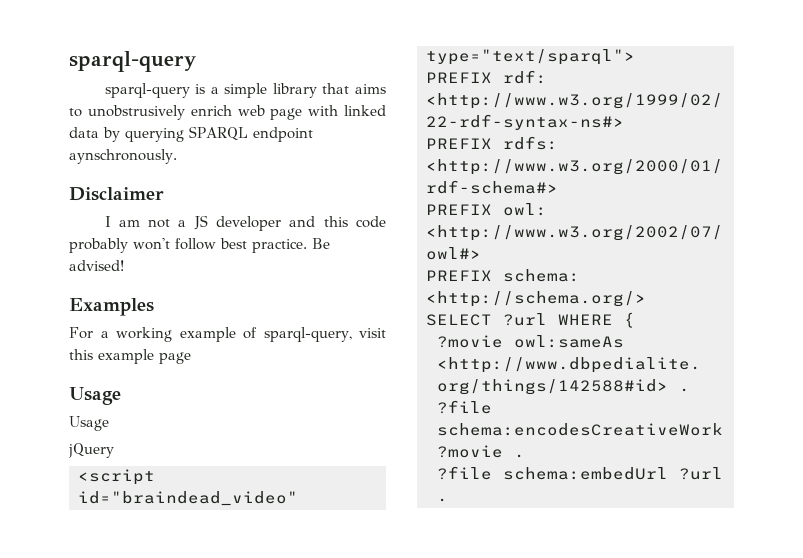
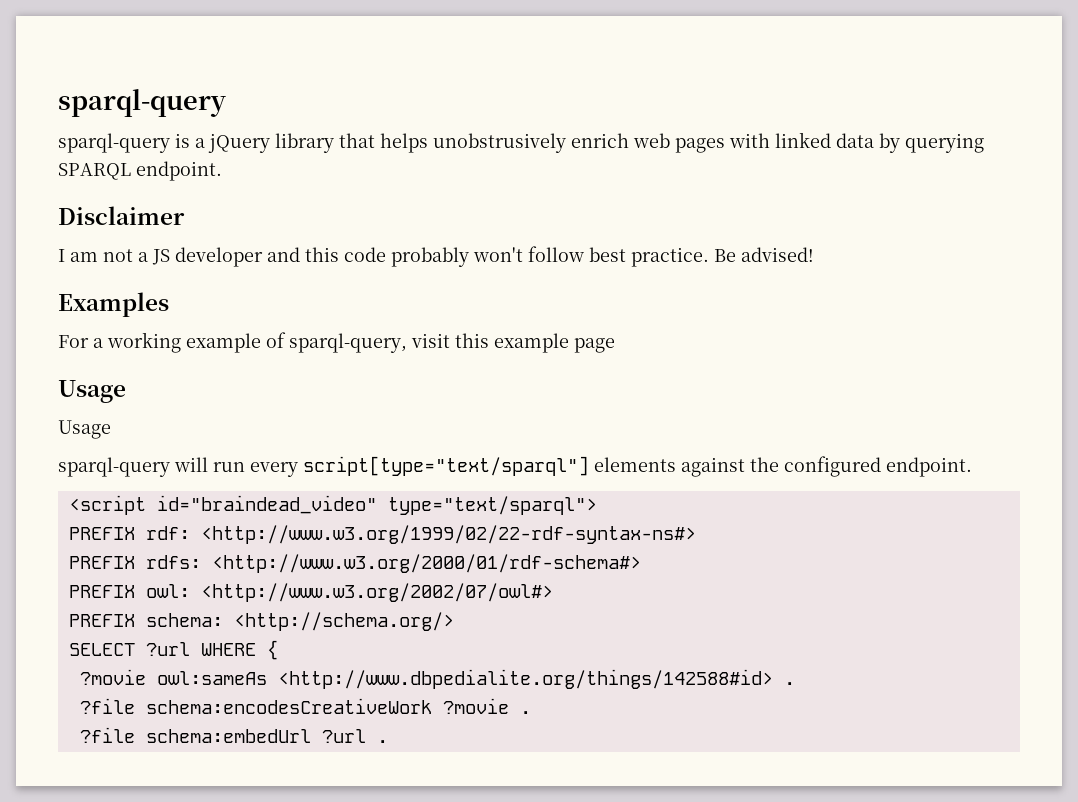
- sparql-query is a simple library that aims to unobstrusively enrich web page with linked data by querying SPARQL endpoint aynschronously.
+ sparql-query is a jQuery library that helps unobstrusively enrich web pages with linked data by querying SPARQL endpoint.
- jQuery
+ sparql-query will run every script[type="text/sparql"] elements against the configured endpoint.

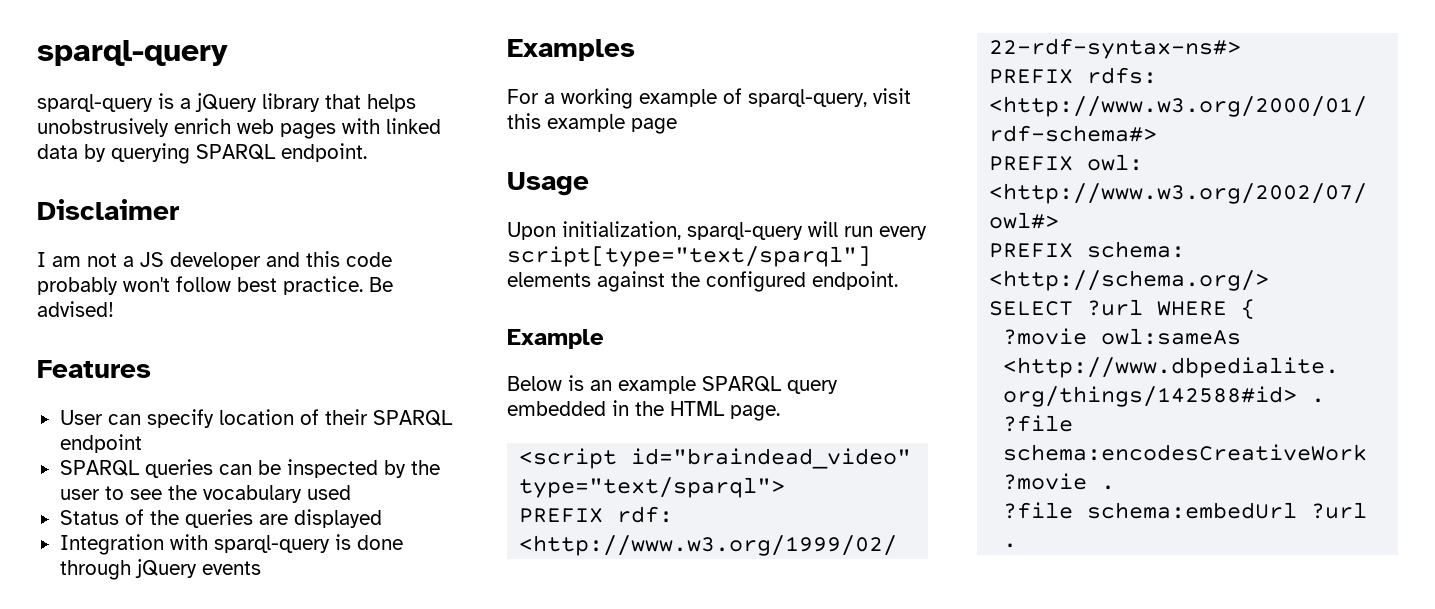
+ Features
+ User can specify location of their SPARQL endpoint
+ SPARQL queries can be inspected by the user to see the vocabulary used
+ Status of the queries are displayed
+ Integration with sparql-query is done through jQuery events
  For a working example of sparql-query, visit this example page
  Usage
- Usage
- sparql-query will run every script[type="text/sparql"] elements against the configured endpoint.
+ Upon initialization, sparql-query will run every script[type="text/sparql"] elements against the configured endpoint.
+ Example
+ Below is an example SPARQL query embedded in the HTML page.

